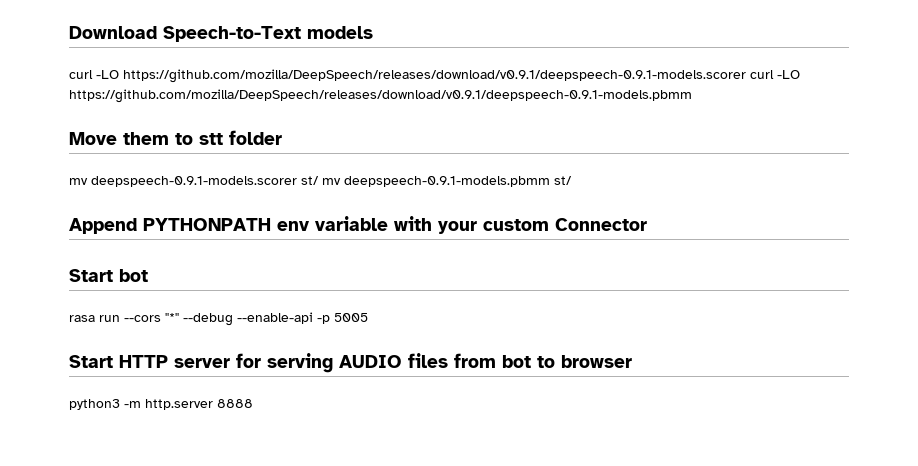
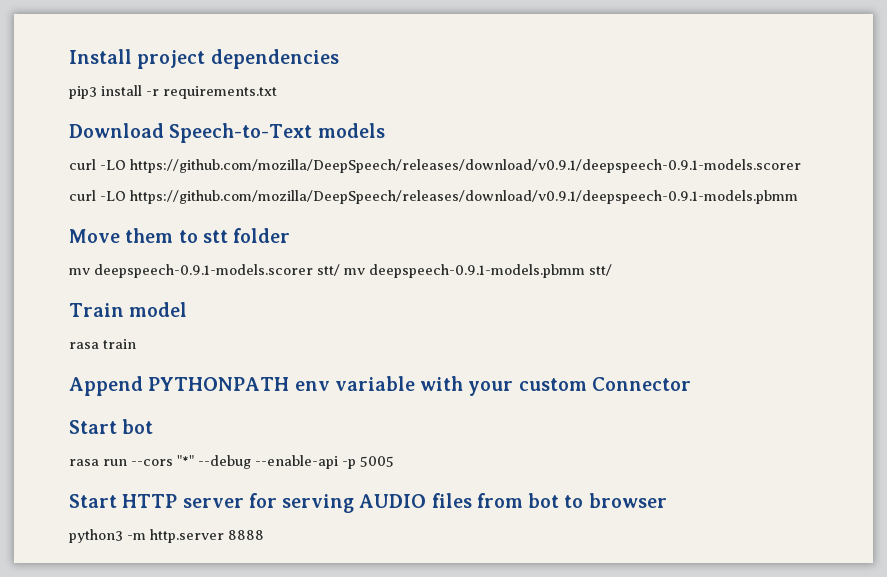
+ Install project dependencies
+ pip3 install -r requirements.txt
- curl -LO https://github.com/mozilla/DeepSpeech/releases/download/v0.9.1/deepspeech-0.9.1-models.scorer curl -LO https://github.com/mozilla/DeepSpeech/releases/download/v0.9.1/deepspeech-0.9.1-models.pbmm
+ curl -LO https://github.com/mozilla/DeepSpeech/releases/download/v0.9.1/deepspeech-0.9.1-models.scorer
+ curl -LO https://github.com/mozilla/DeepSpeech/releases/download/v0.9.1/deepspeech-0.9.1-models.pbmm
- mv deepspeech-0.9.1-models.scorer st/ mv deepspeech-0.9.1-models.pbmm st/
+ mv deepspeech-0.9.1-models.scorer stt/ mv deepspeech-0.9.1-models.pbmm stt/
+ Train model
+ rasa train

